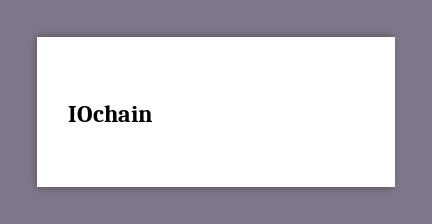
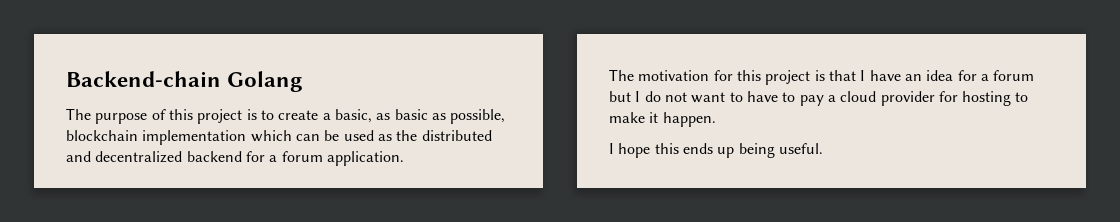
- IOchain
+ Backend-chain Golang
+ The purpose of this project is to create a basic, as basic as possible, blockchain implementation which can be used as the distributed and decentralized backend for a forum application.
+ The motivation for this project is that I have an idea for a forum but I do not want to have to pay a cloud provider for hosting to make it happen.
+ I hope this ends up being useful.

